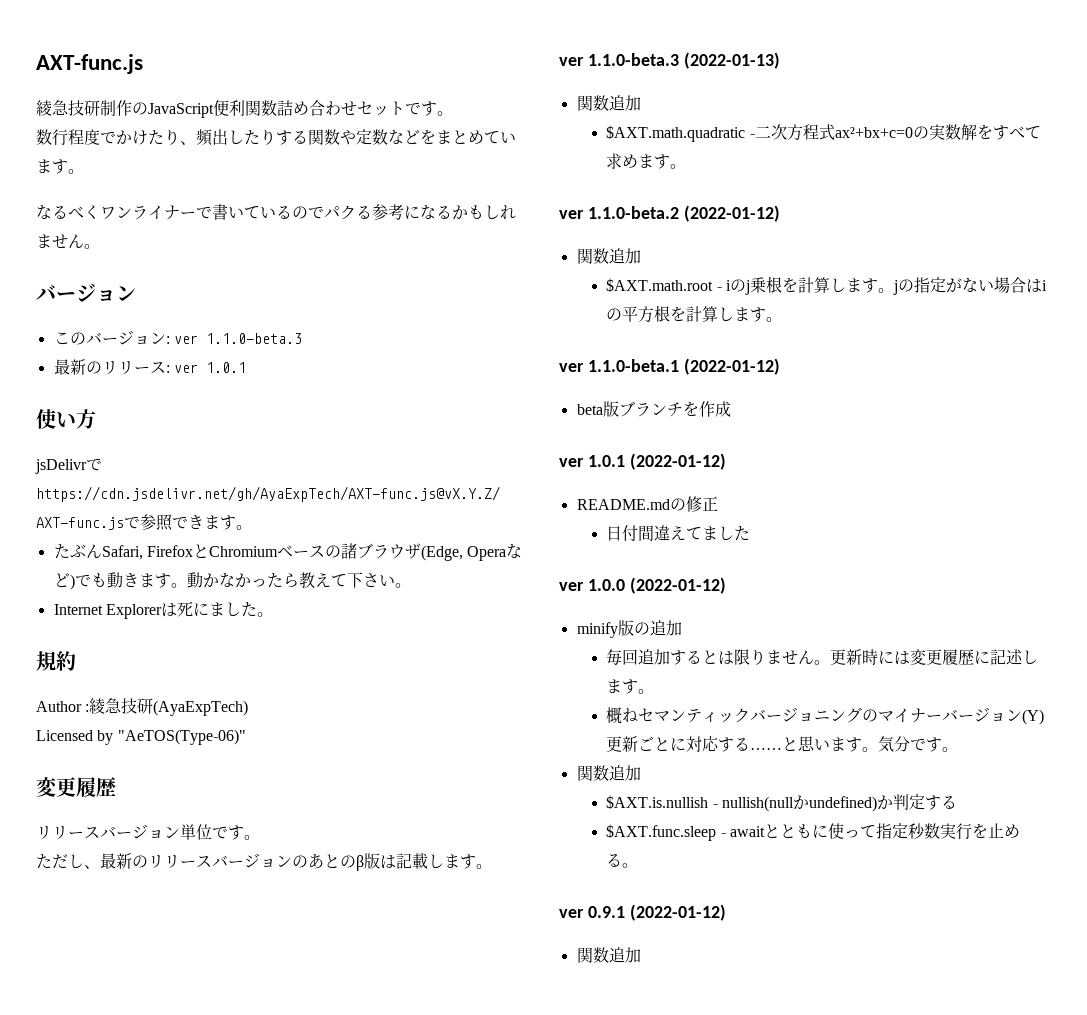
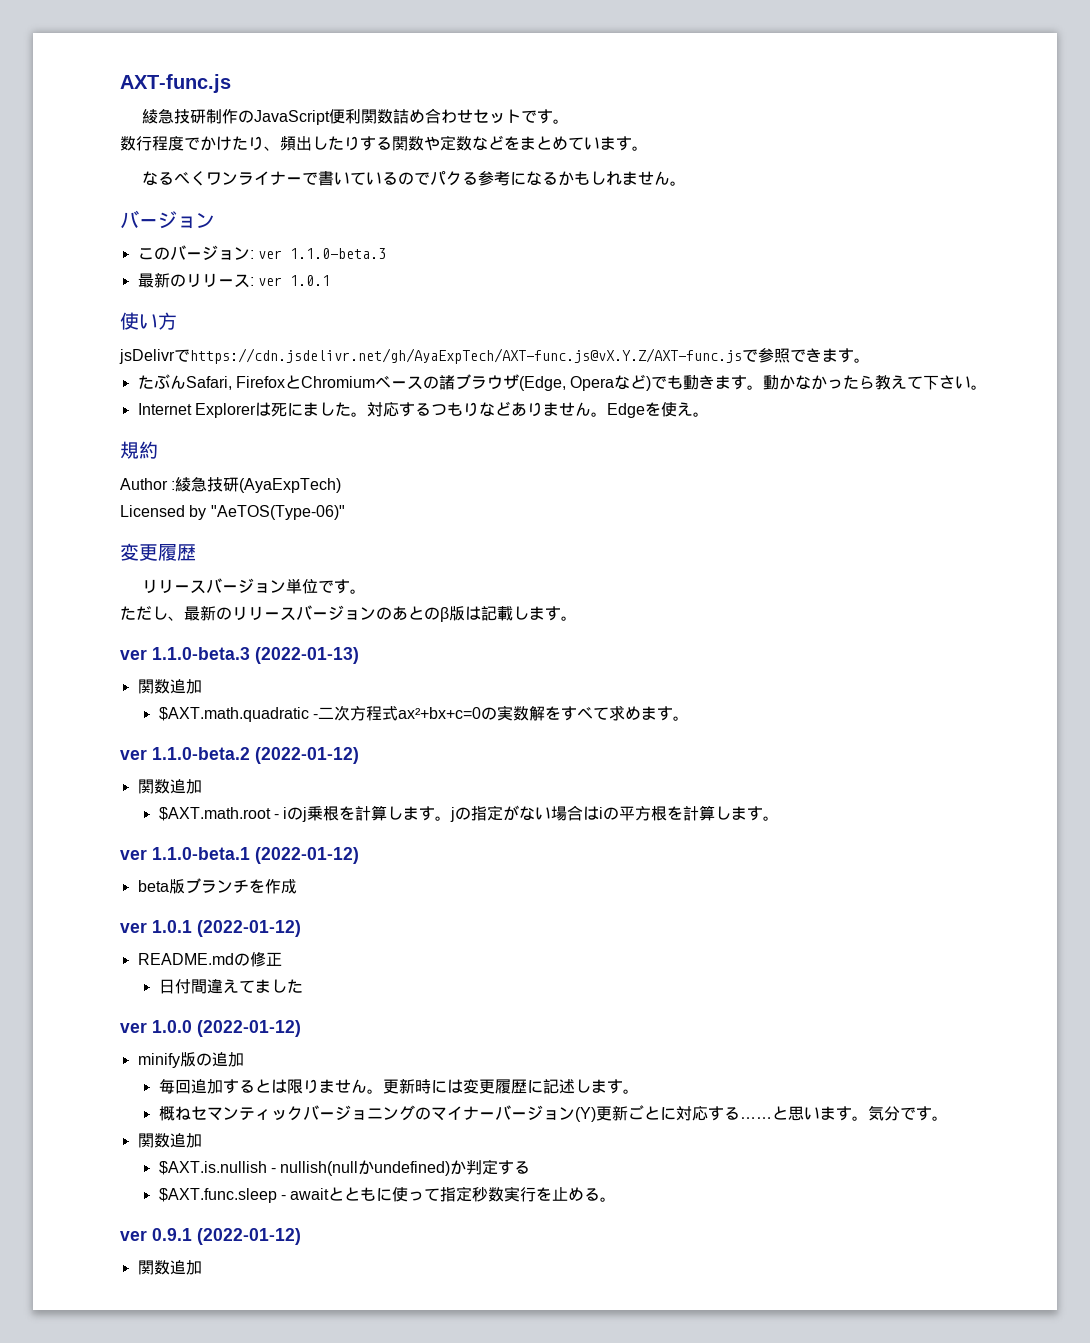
+ 対応するつもりなどありません。Edgeを使え。

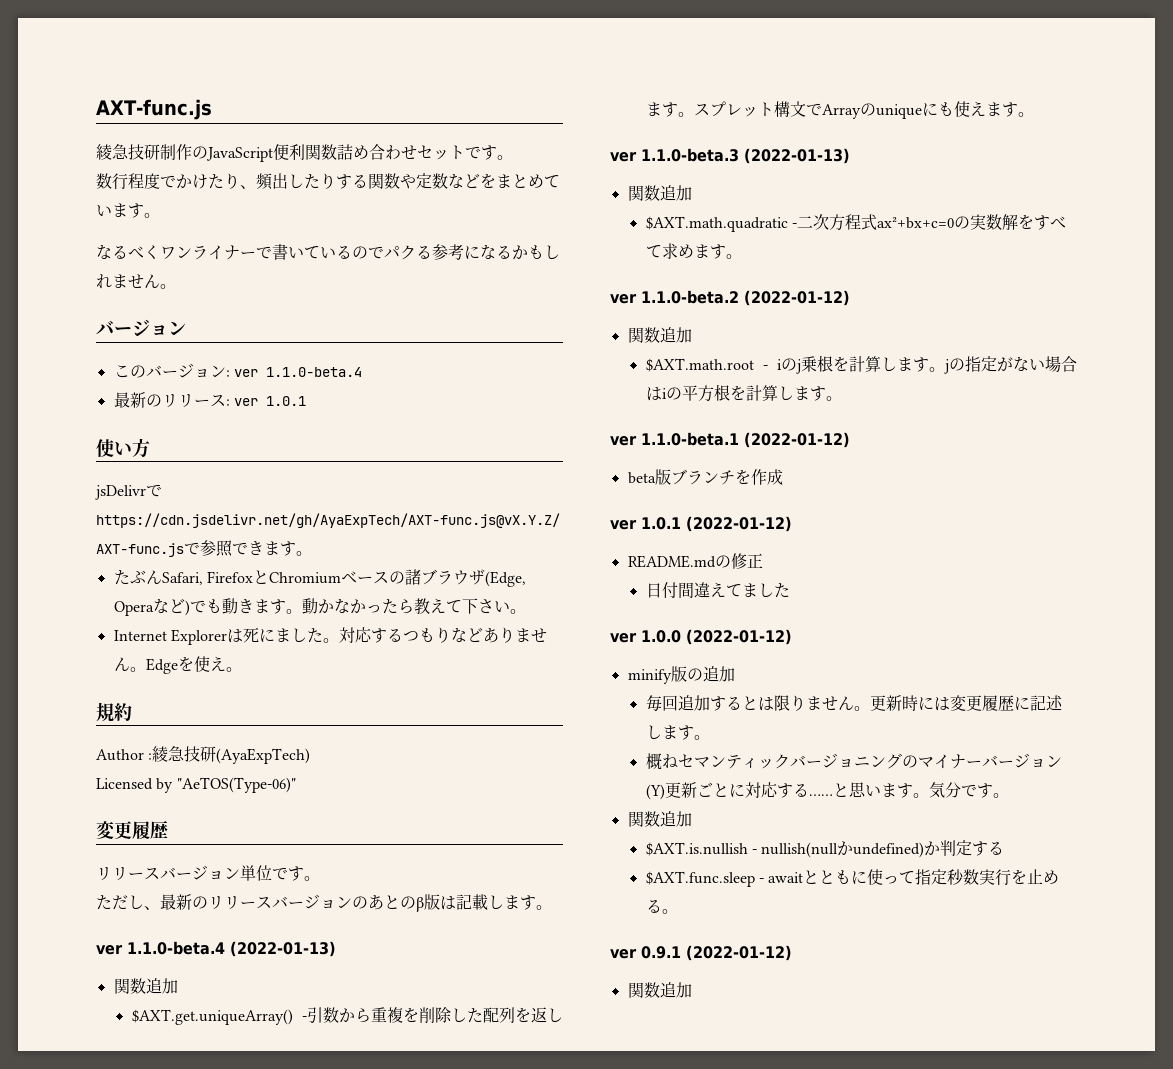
- このバージョン: ver 1.1.0-beta.3
+ このバージョン: ver 1.1.0-beta.4
+ ver 1.1.0-beta.4 (2022-01-13)
+ 関数追加
+ $AXT.get.uniqueArray() -引数から重複を削除した配列を返します。スプレット構文でArrayのuniqueにも使えます。

